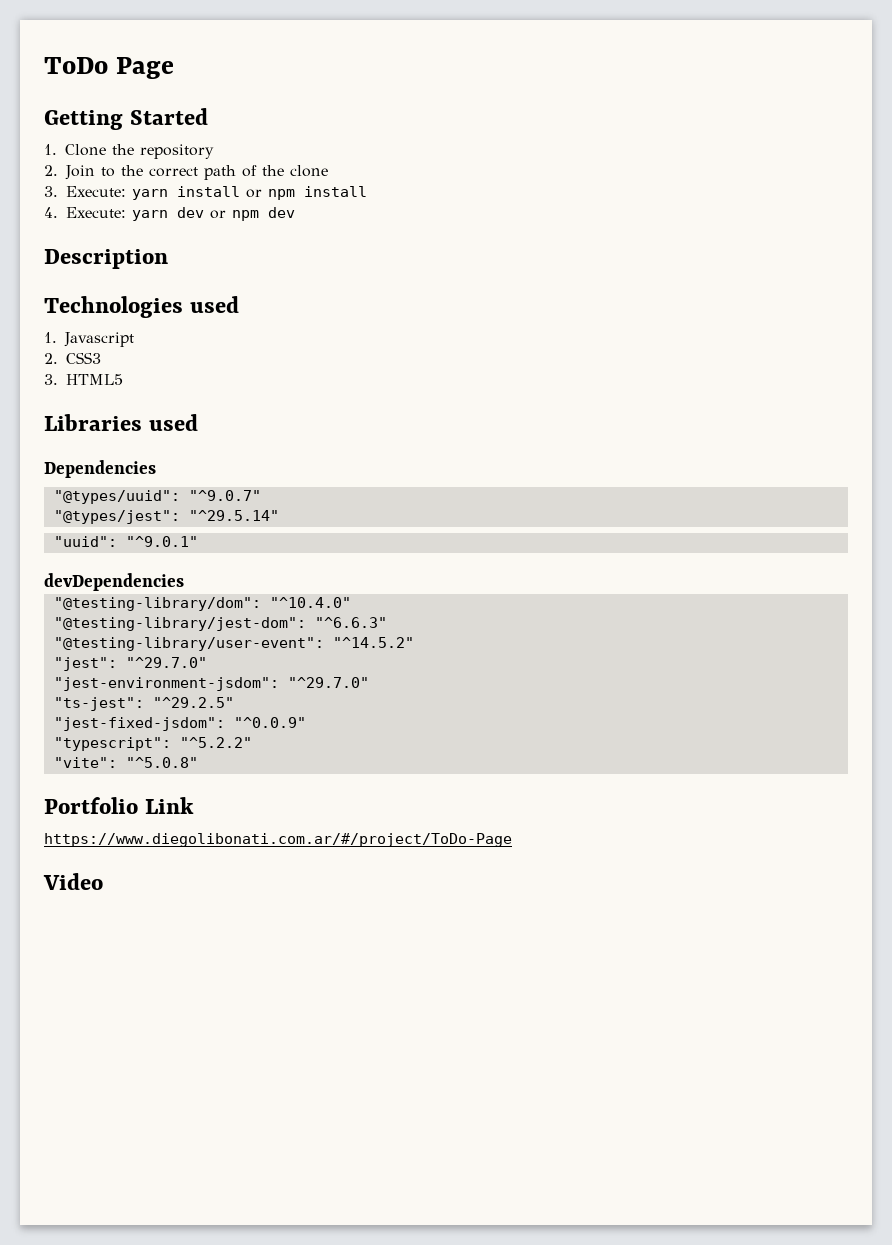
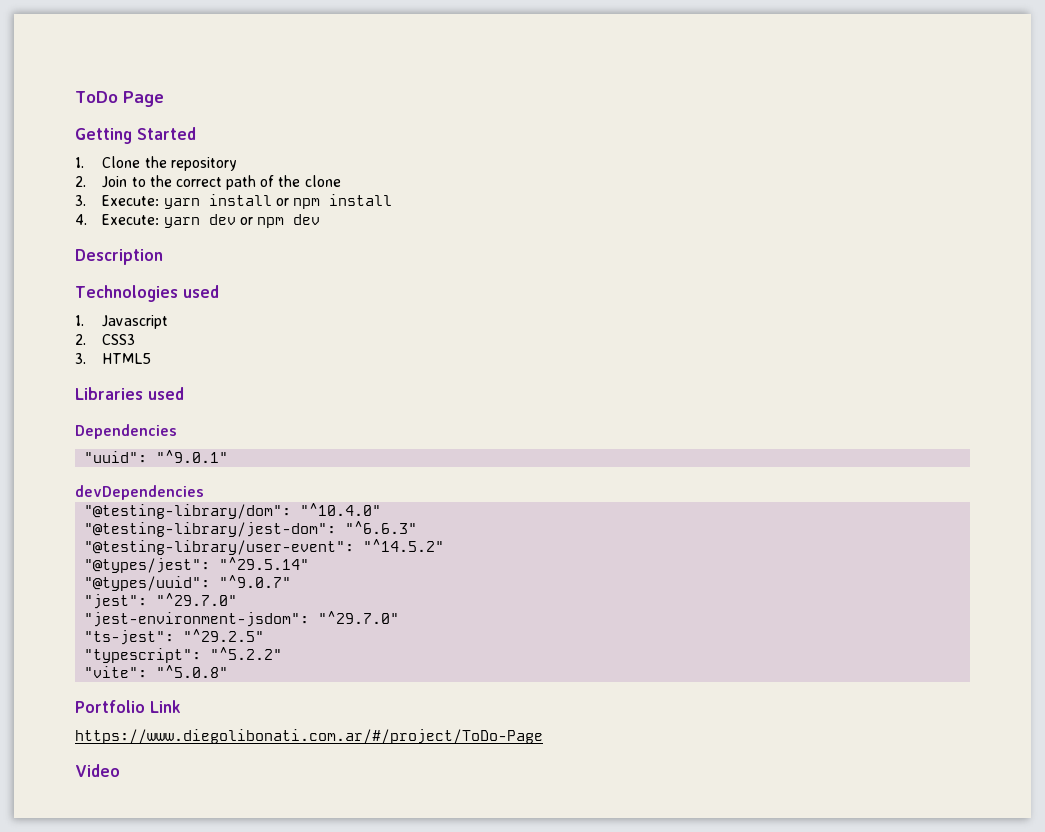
- "@types/uuid": "^9.0.7"
- "@types/jest": "^29.5.14"
+ "@types/jest": "^29.5.14"
+ "@types/uuid": "^9.0.7"
- "jest-fixed-jsdom": "^0.0.9"

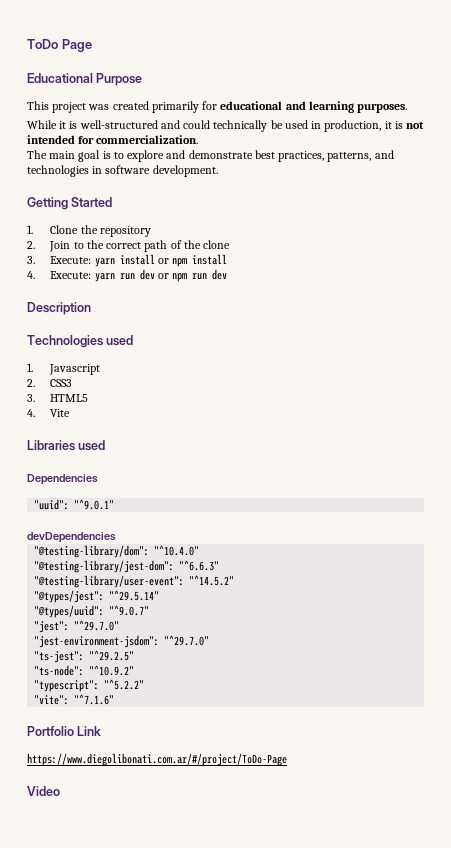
+ Educational Purpose
+ This project was created primarily for educational and learning purposes.
+ While it is well-structured and could technically be used in production, it is not intended for commercialization.
+ The main goal is to explore and demonstrate best practices, patterns, and technologies in software development.
- 4. Execute: yarn dev or npm dev
+ 4. Execute: yarn run dev or npm run dev
+ 4. Vite
+ "ts-node": "^10.9.2"
- "vite": "^5.0.8"
+ "vite": "^7.1.6"

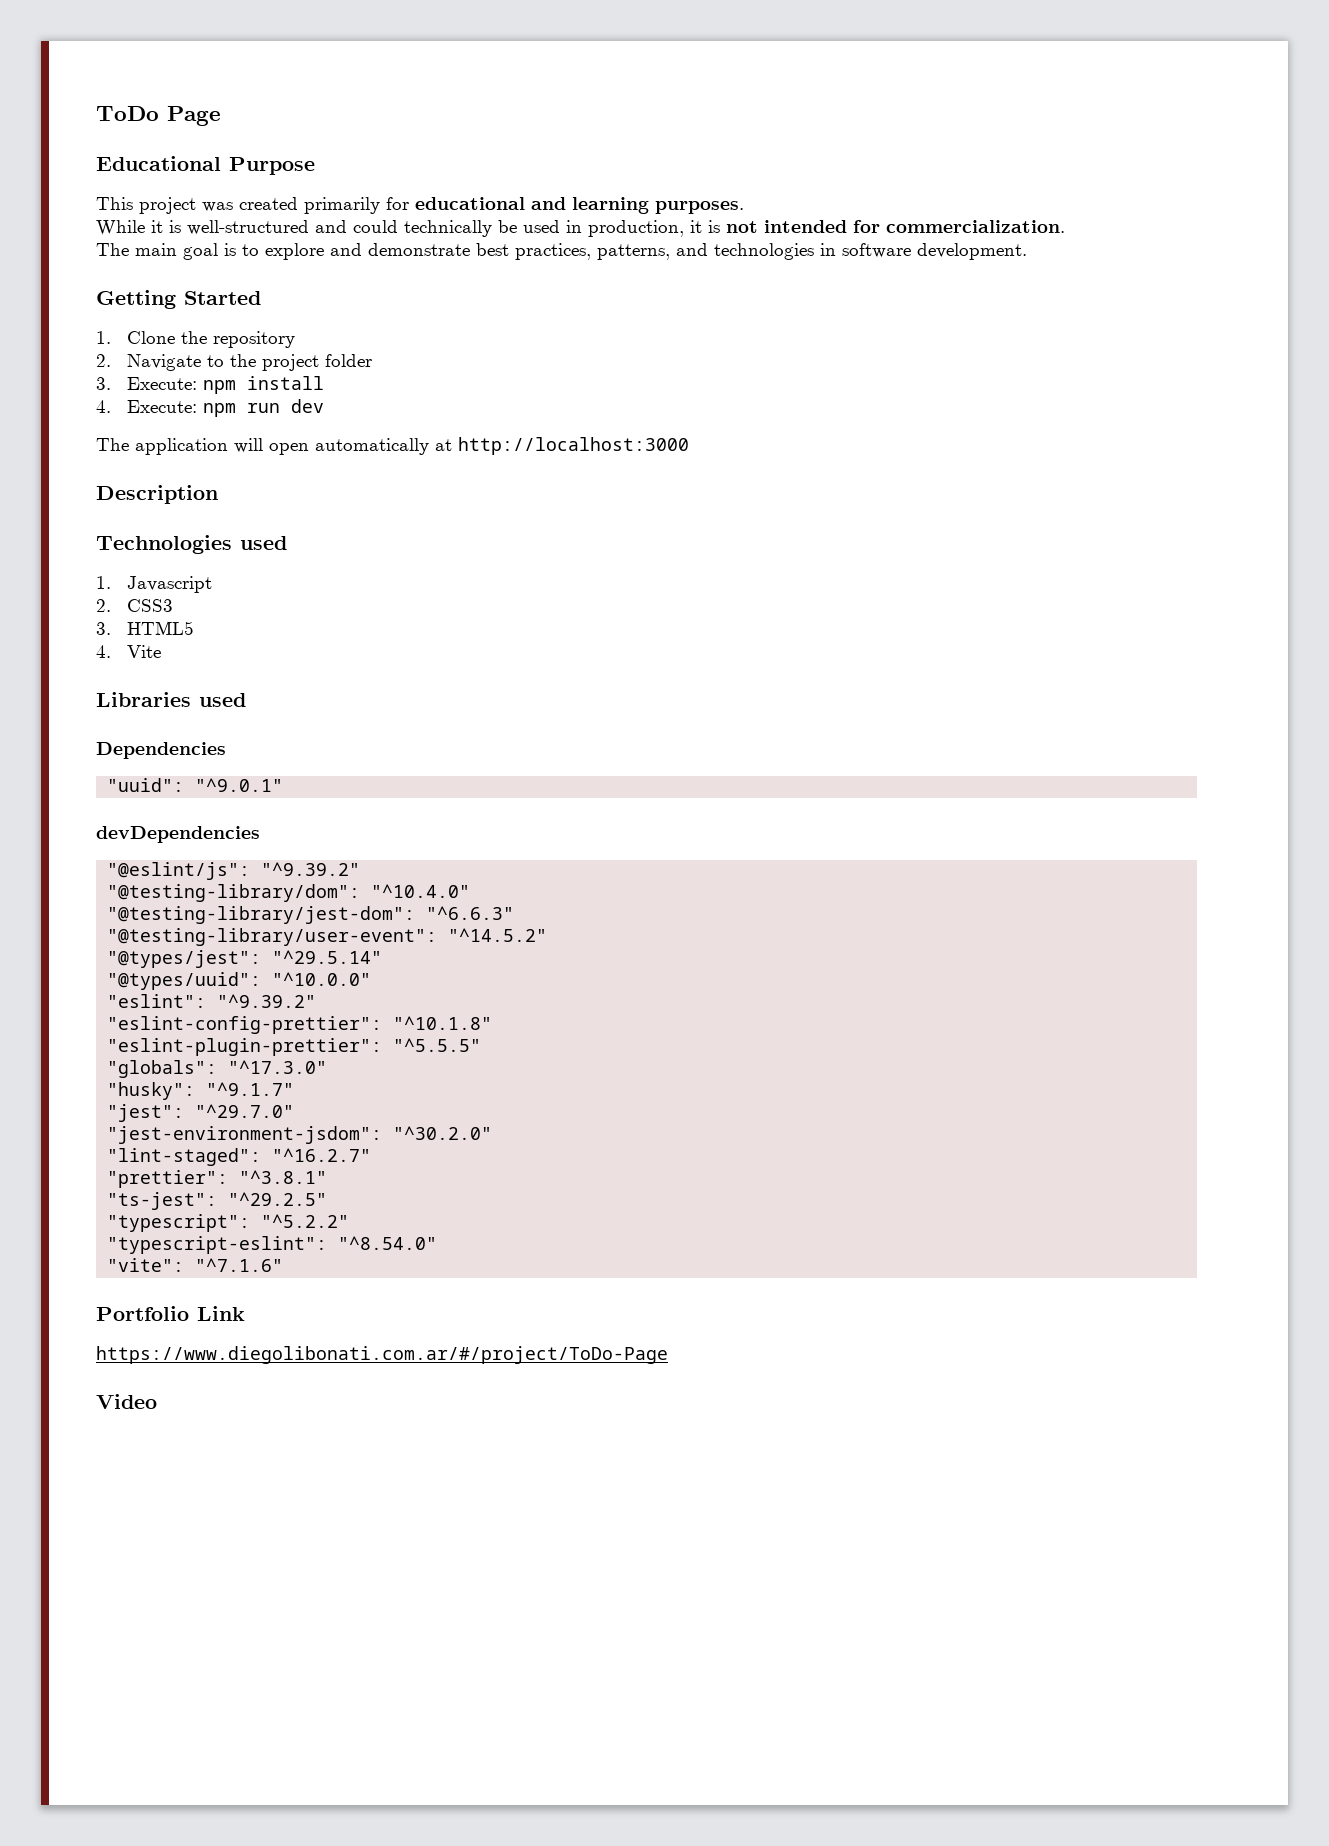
- 2. Join to the correct path of the clone
+ 2. Navigate to the project folder
- 3. Execute: yarn install or npm install
+ 3. Execute: npm install
- 4. Execute: yarn run dev or npm run dev
+ 4. Execute: npm run dev
+ The application will open automatically at http://localhost:3000
+ "@eslint/js": "^9.39.2"
- "@types/uuid": "^9.0.7"
+ "@types/uuid": "^10.0.0"
+ "eslint": "^9.39.2"
+ "eslint-config-prettier": "^10.1.8"
+ "eslint-plugin-prettier": "^5.5.5"
+ "globals": "^17.3.0"
+ "husky": "^9.1.7"
  "jest": "^29.7.0"
- "jest-environment-jsdom": "^29.7.0"
+ "jest-environment-jsdom": "^30.2.0"
+ "lint-staged": "^16.2.7"
+ "prettier": "^3.8.1"
- "ts-node": "^10.9.2"
+ "typescript-eslint": "^8.54.0"

